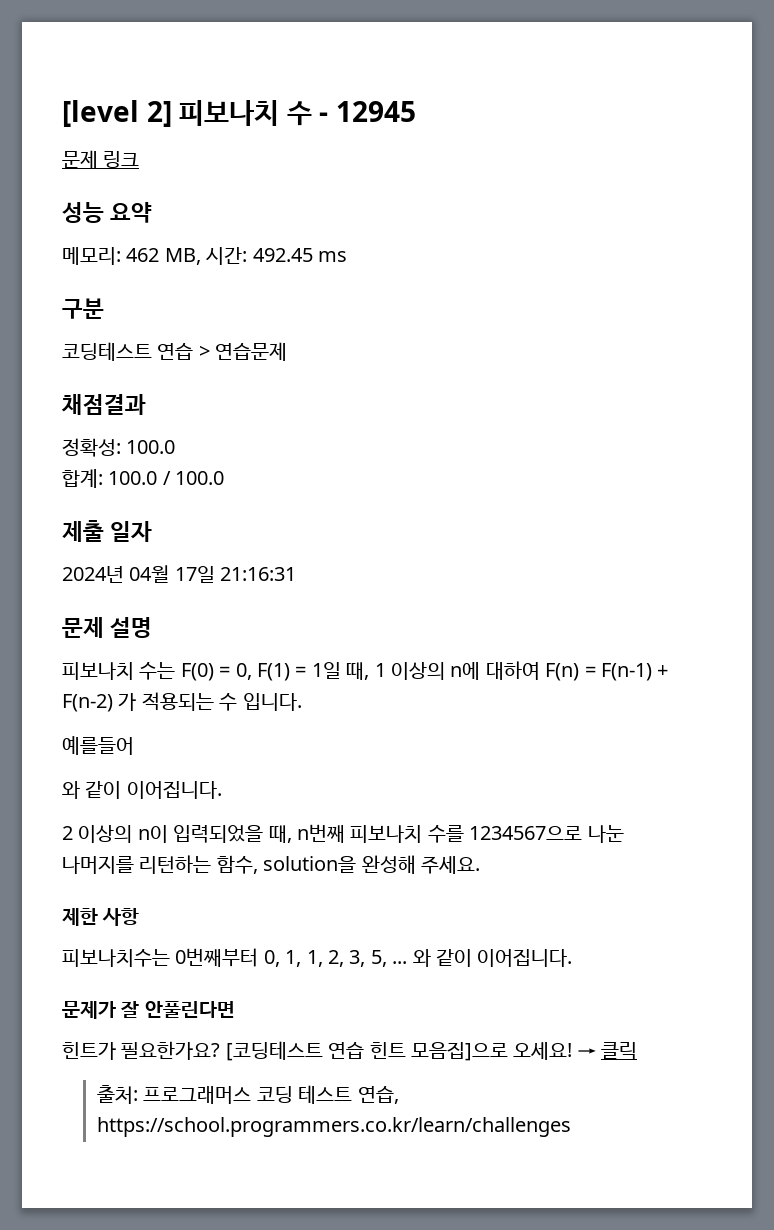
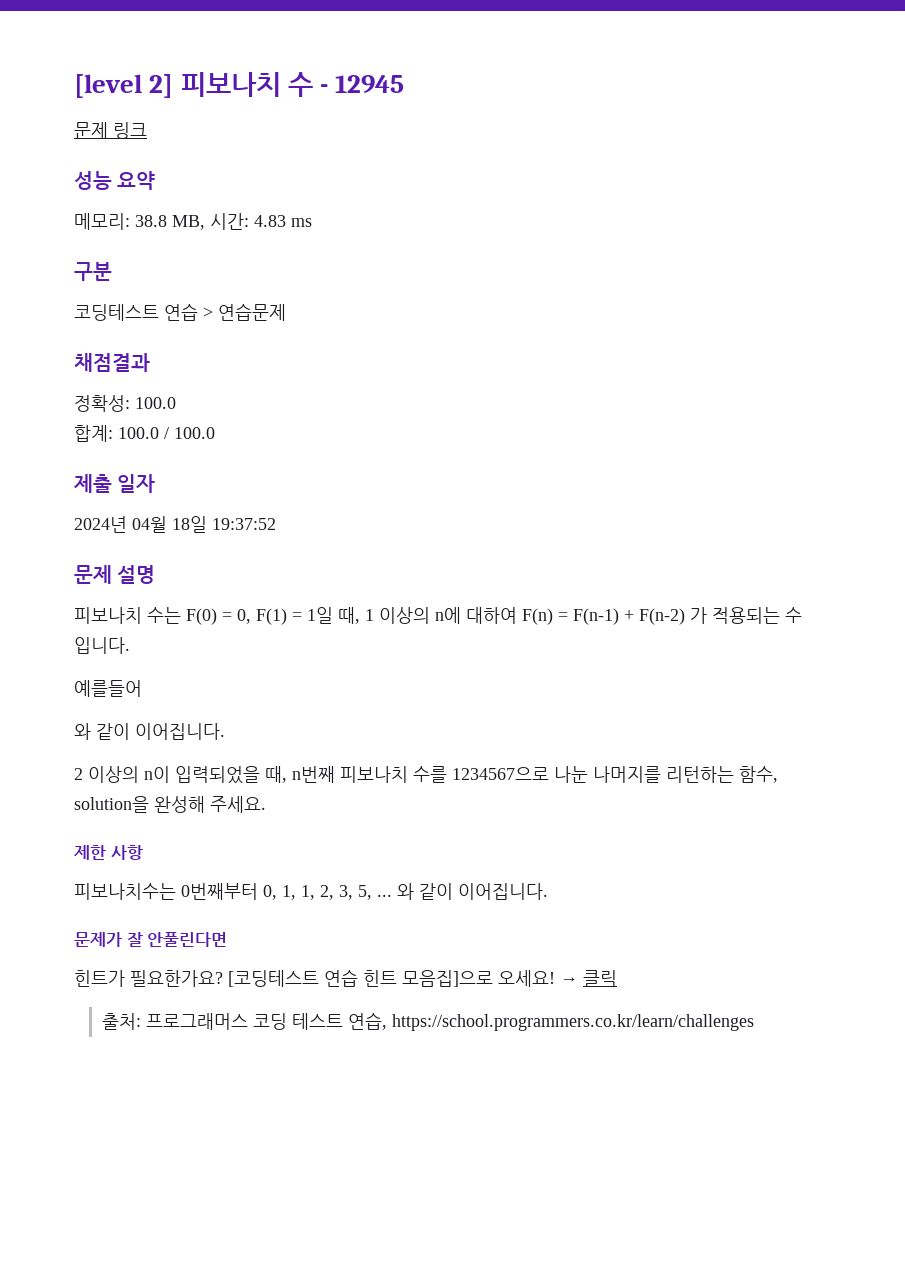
- 메모리: 462 MB, 시간: 492.45 ms
+ 메모리: 38.8 MB, 시간: 4.83 ms
- 2024년 04월 17일 21:16:31
+ 2024년 04월 18일 19:37:52

